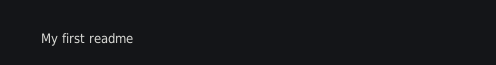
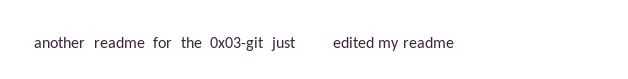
- My first readme
+ another readme for the 0x03-git just edited my readme

